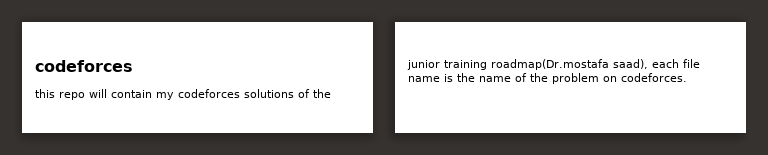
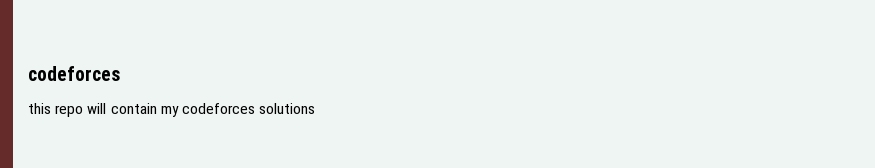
- this repo will contain my codeforces solutions of the junior training roadmap(Dr.mostafa saad), each file name is the name of the problem on codeforces.
+ this repo will contain my codeforces solutions

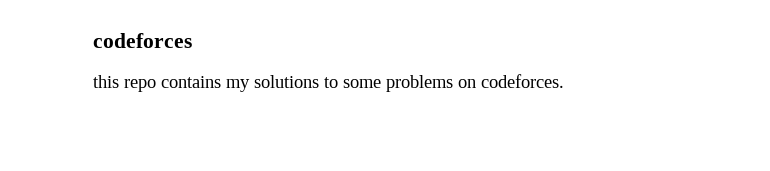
- this repo will contain my codeforces solutions
+ this repo contains my solutions to some problems on codeforces.

